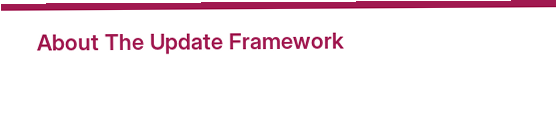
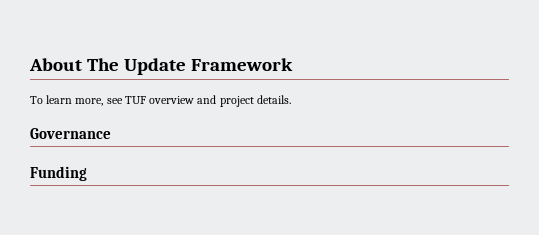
+ To learn more, see TUF overview and project details.
+ Governance
+ Funding

